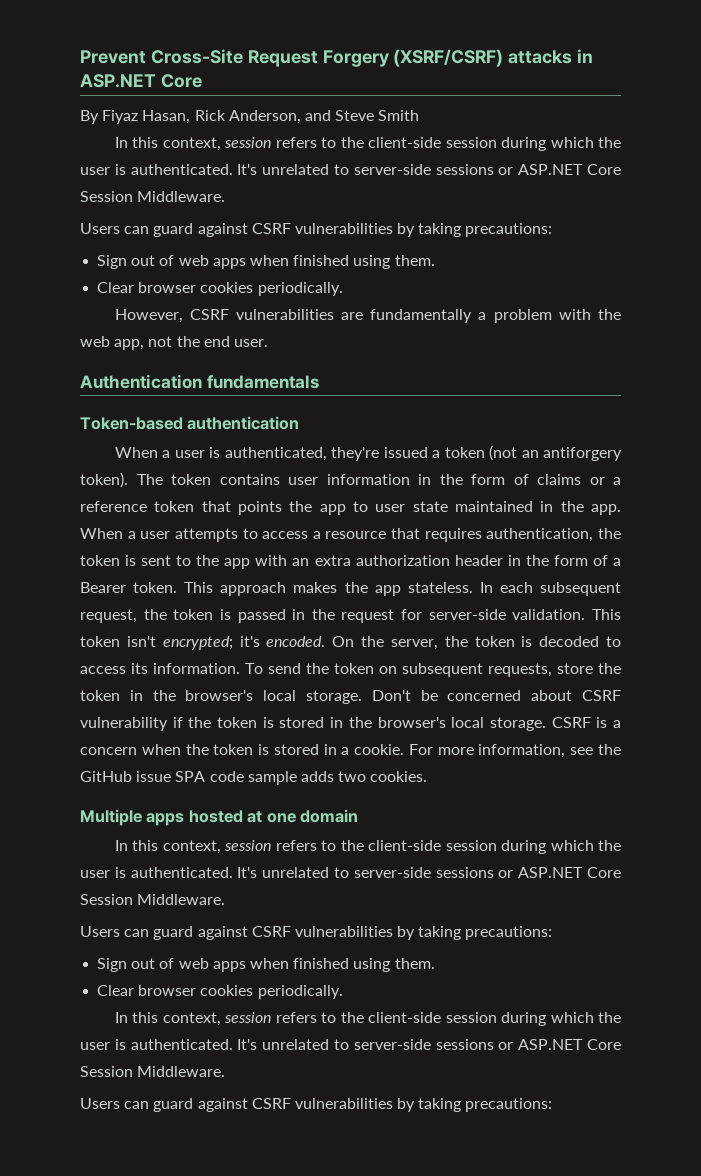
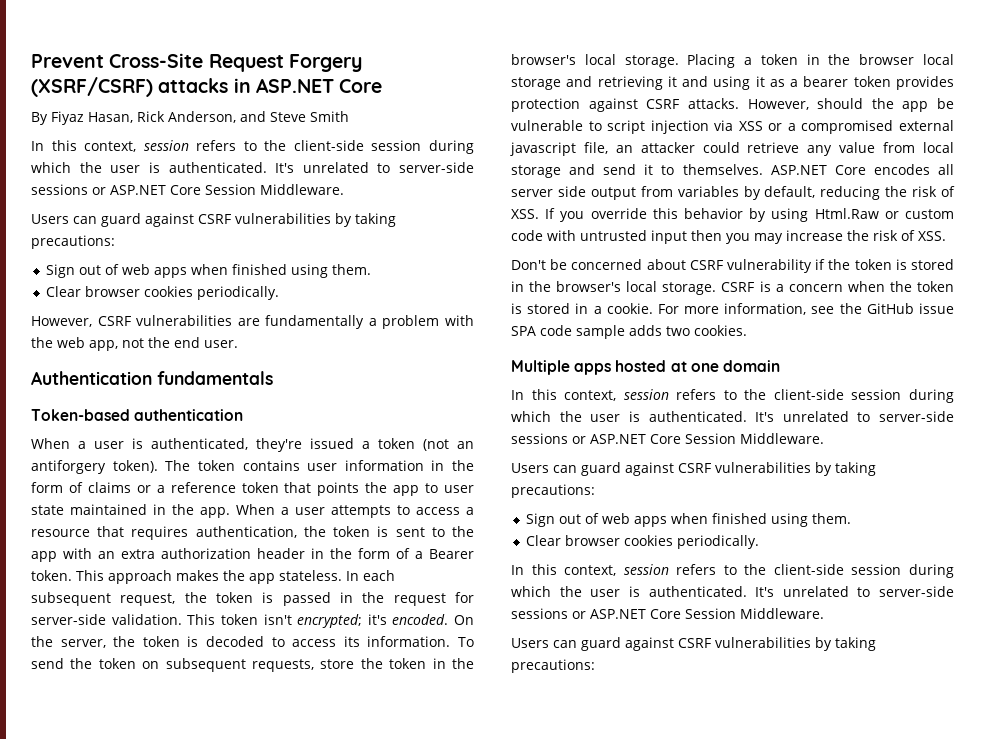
- To send the token on subsequent requests, store the token in the browser's local storage. Don't be concerned about CSRF vulnerability if the token is stored in the browser's local storage.
+ To send the token on subsequent requests, store the token in the browser's local storage. Placing a token in the browser local storage and retrieving it and using it as a bearer token provides protection against CSRF attacks. However, should the app be vulnerable to script injection via XSS or a compromised external javascript file, an attacker could retrieve any value from local storage and send it to themselves. ASP.NET Core encodes all server side output from variables by default, reducing the risk of XSS. If you override this behavior by using Html.Raw or custom code with untrusted input then you may increase the risk of XSS.
+ Don't be concerned about CSRF vulnerability if the token is stored in the browser's local storage.

